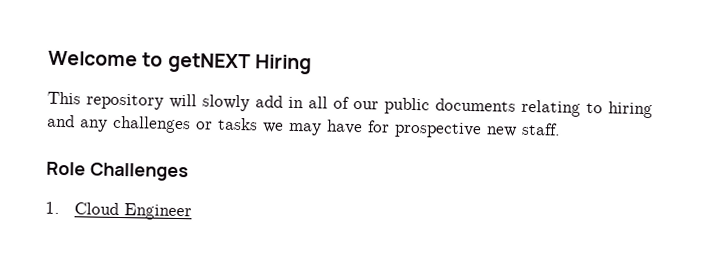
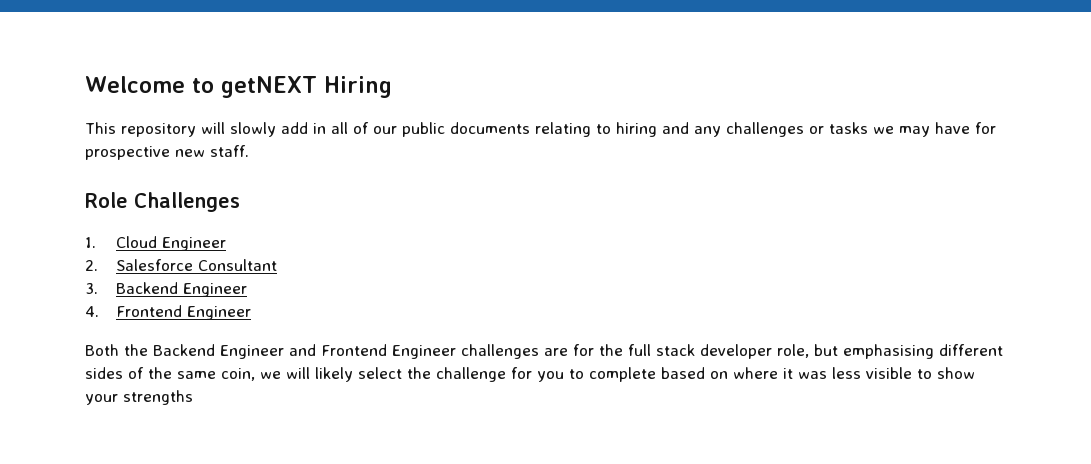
+ 2. Salesforce Consultant
+ 3. Backend Engineer
+ 4. Frontend Engineer
+ Both the Backend Engineer and Frontend Engineer challenges are for the full stack developer role, but emphasising different sides of the same coin, we will likely select the challenge for you to complete based on where it was less visible to show your strengths

